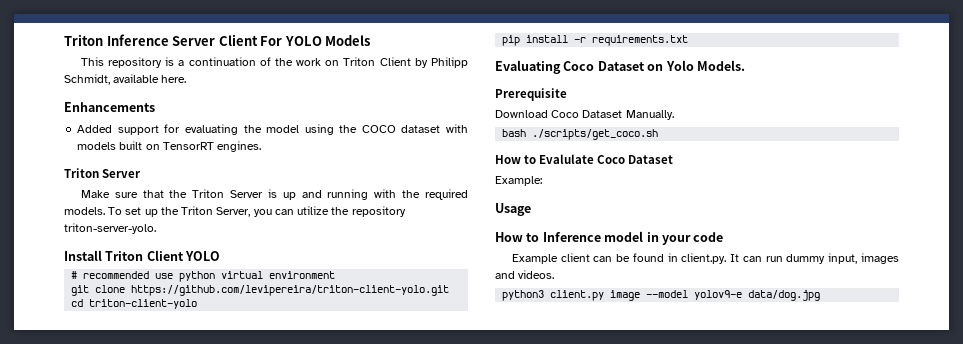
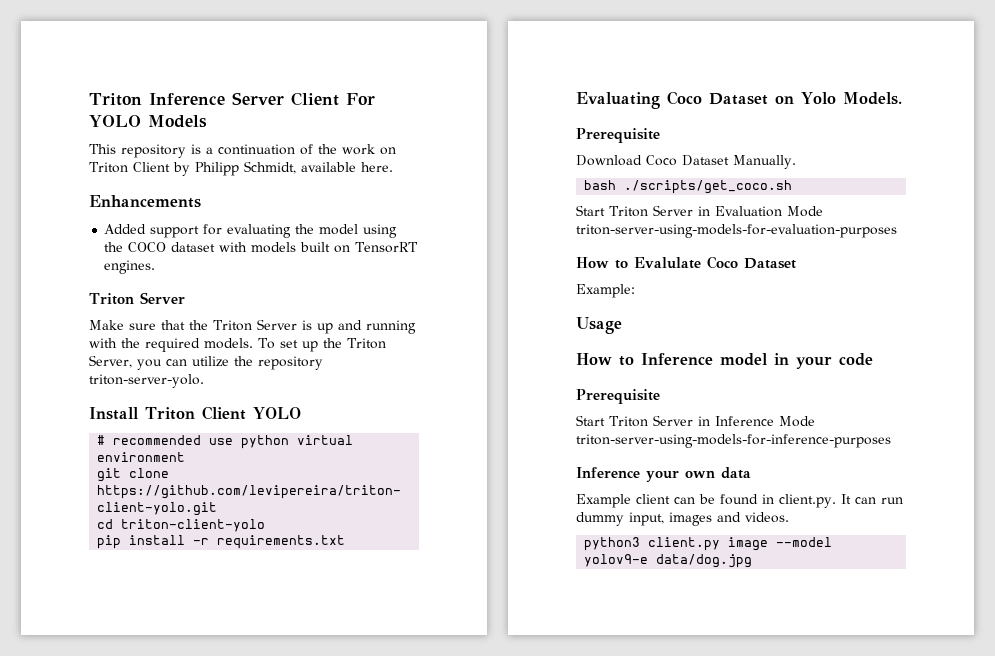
+ Start Triton Server in Evaluation Mode triton-server-using-models-for-evaluation-purposes
  How to Inference model in your code
+ Prerequisite
+ Start Triton Server in Inference Mode triton-server-using-models-for-inference-purposes
+ Inference your own data

